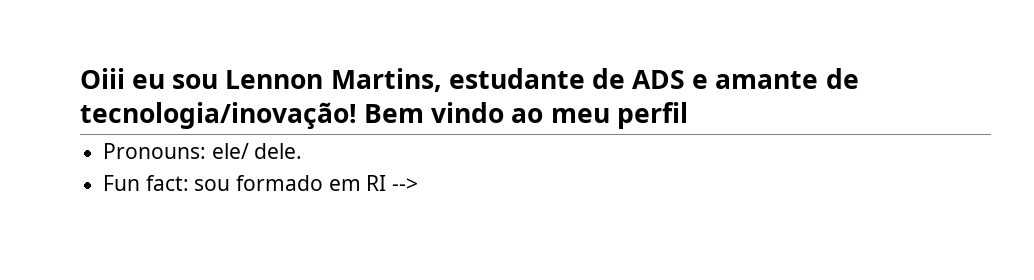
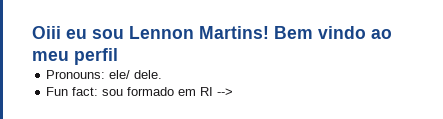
- Oiii eu sou Lennon Martins, estudante de ADS e amante de tecnologia/inovação!
+ Oiii eu sou Lennon Martins!

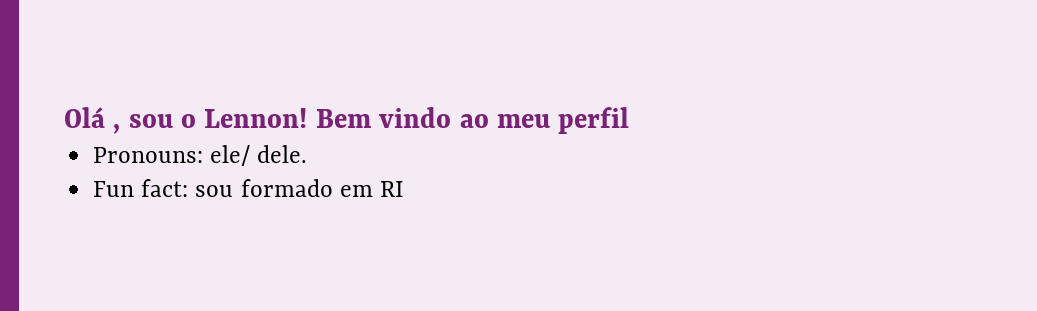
- Oiii eu sou Lennon Martins!
+ Olá , sou o Lennon!
- Fun fact: sou formado em RI -->
+ Fun fact: sou formado em RI

